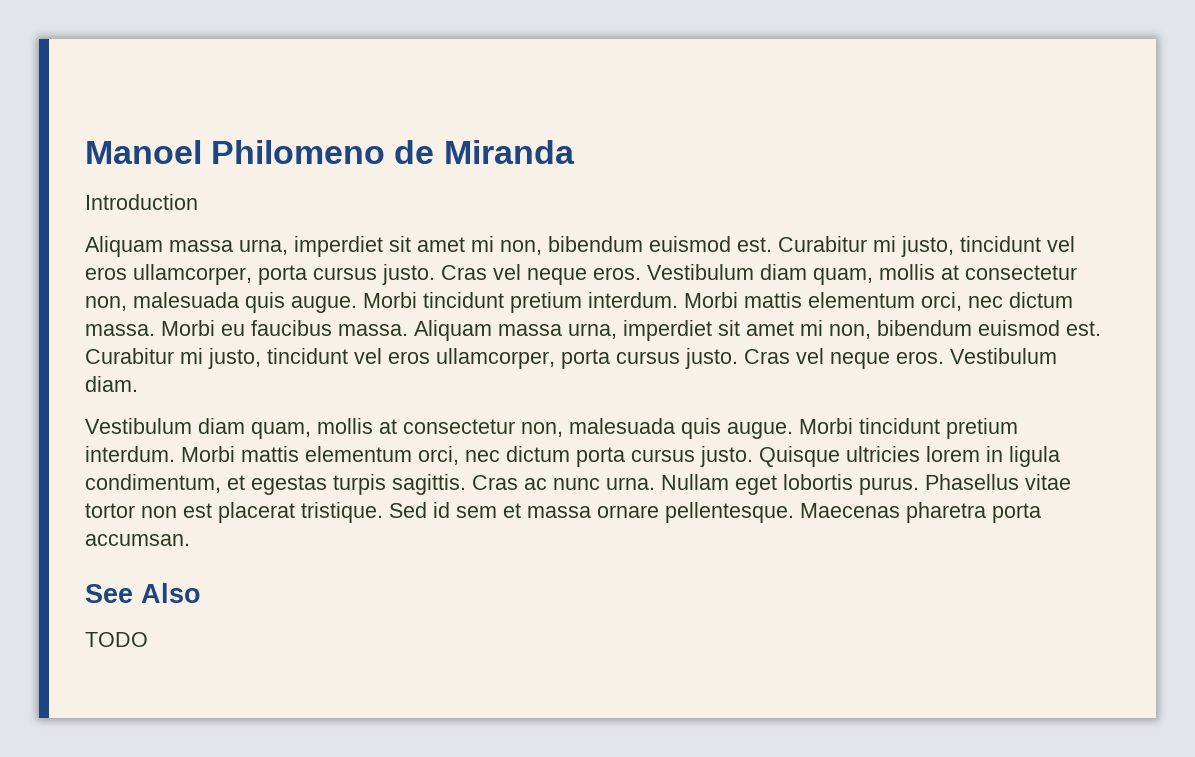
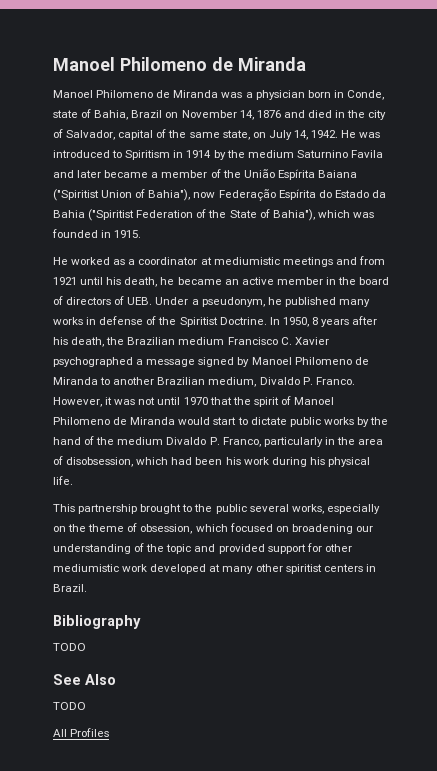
- Introduction
- Aliquam massa urna, imperdiet sit amet mi non, bibendum euismod est. Curabitur mi justo, tincidunt vel eros ullamcorper, porta cursus justo. Cras vel neque eros. Vestibulum diam quam, mollis at consectetur non, malesuada quis augue. Morbi tincidunt pretium interdum. Morbi mattis elementum orci, nec dictum massa. Morbi eu faucibus massa. Aliquam massa urna, imperdiet sit amet mi non, bibendum euismod est. Curabitur mi justo, tincidunt vel eros ullamcorper, porta cursus justo. Cras vel neque eros. Vestibulum diam.
- Vestibulum diam quam, mollis at consectetur non, malesuada quis augue. Morbi tincidunt pretium interdum. Morbi mattis elementum orci, nec dictum porta cursus justo. Quisque ultricies lorem in ligula condimentum, et egestas turpis sagittis. Cras ac nunc urna. Nullam eget lobortis purus. Phasellus vitae tortor non est placerat tristique. Sed id sem et massa ornare pellentesque. Maecenas pharetra porta accumsan.
+ Manoel Philomeno de Miranda was a physician born in Conde, state of Bahia, Brazil on November 14, 1876 and died in the city of Salvador, capital of the same state, on July 14, 1942. He was introduced to Spiritism in 1914 by the medium Saturnino Favila and later became a member of the União Espírita Baiana ("Spiritist Union of Bahia"), now Federação Espírita do Estado da Bahia ("Spiritist Federation of the State of Bahia"), which was founded in 1915.
+ He worked as a coordinator at mediumistic meetings and from 1921 until his death, he became an active member in the board of directors of UEB. Under a pseudonym, he published many works in defense of the Spiritist Doctrine. In 1950, 8 years after his death, the Brazilian medium Francisco C. Xavier psychographed a message signed by Manoel Philomeno de Miranda to another Brazilian medium, Divaldo P. Franco. However, it was not until 1970 that the spirit of Manoel Philomeno de Miranda would start to dictate public works by the hand of the medium Divaldo P. Franco, particularly in the area of disobsession, which had been his work during his physical life.
+ This partnership brought to the public several works, especially on the theme of obsession, which focused on broadening our understanding of the topic and provided support for other mediumistic work developed at many other spiritist centers in Brazil.
+ Bibliography
+ TODO
+ All Profiles

